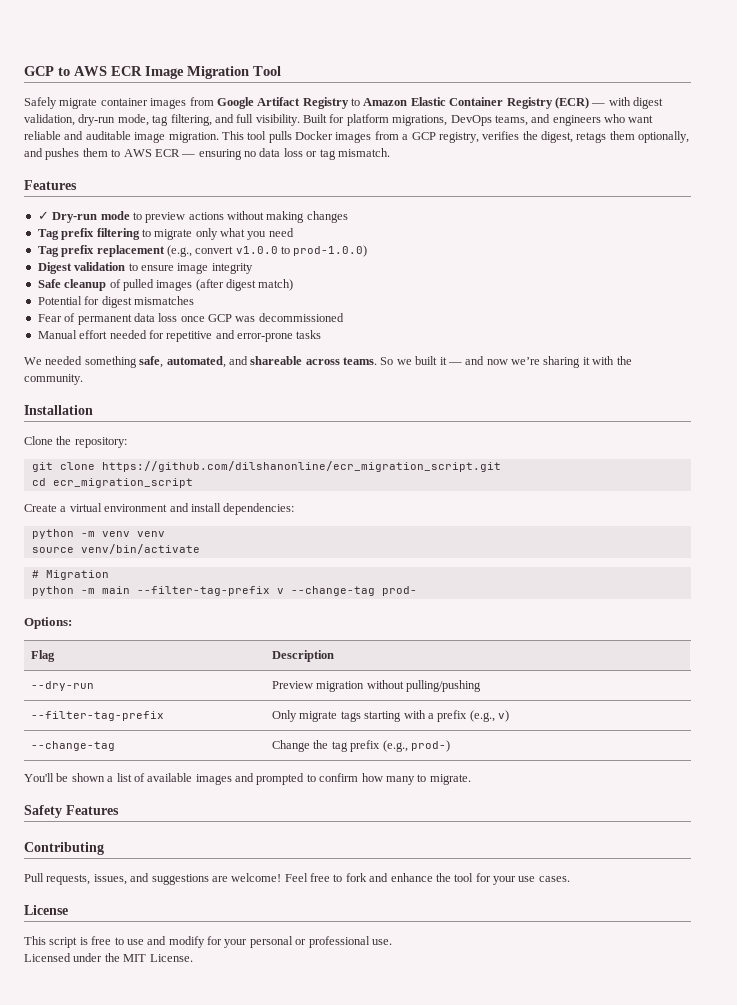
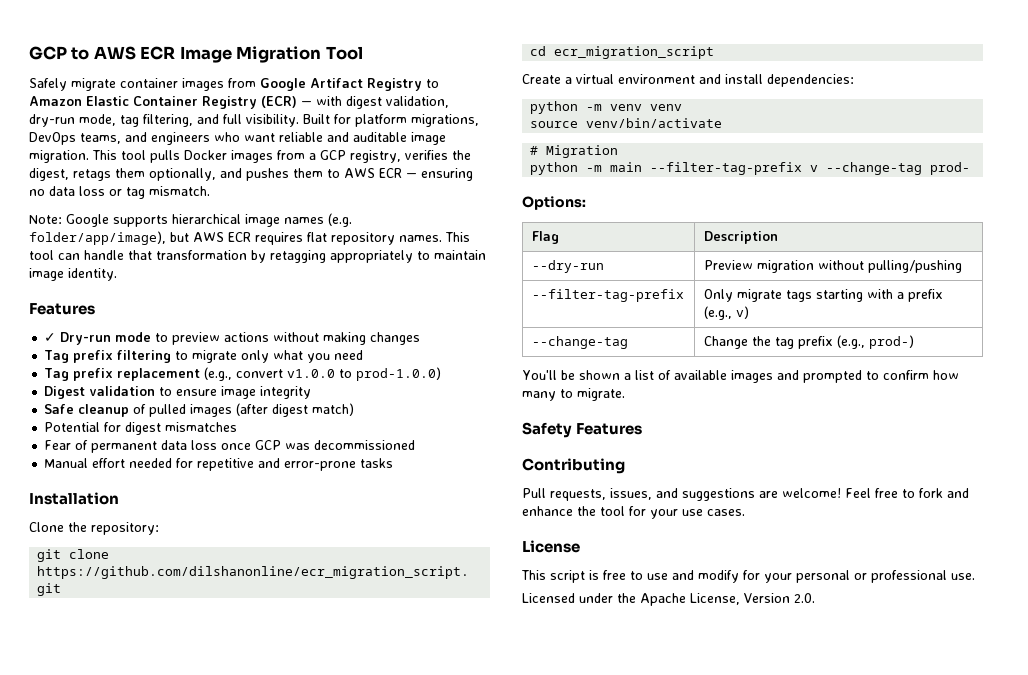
+ Note: Google supports hierarchical image names (e.g. folder/app/image), but AWS ECR requires flat repository names. This tool can handle that transformation by retagging appropriately to maintain image identity.
- We needed something safe, automated, and shareable across teams. So we built it — and now we’re sharing it with the community.
- Licensed under the MIT License.
+ Licensed under the Apache License, Version 2.0.

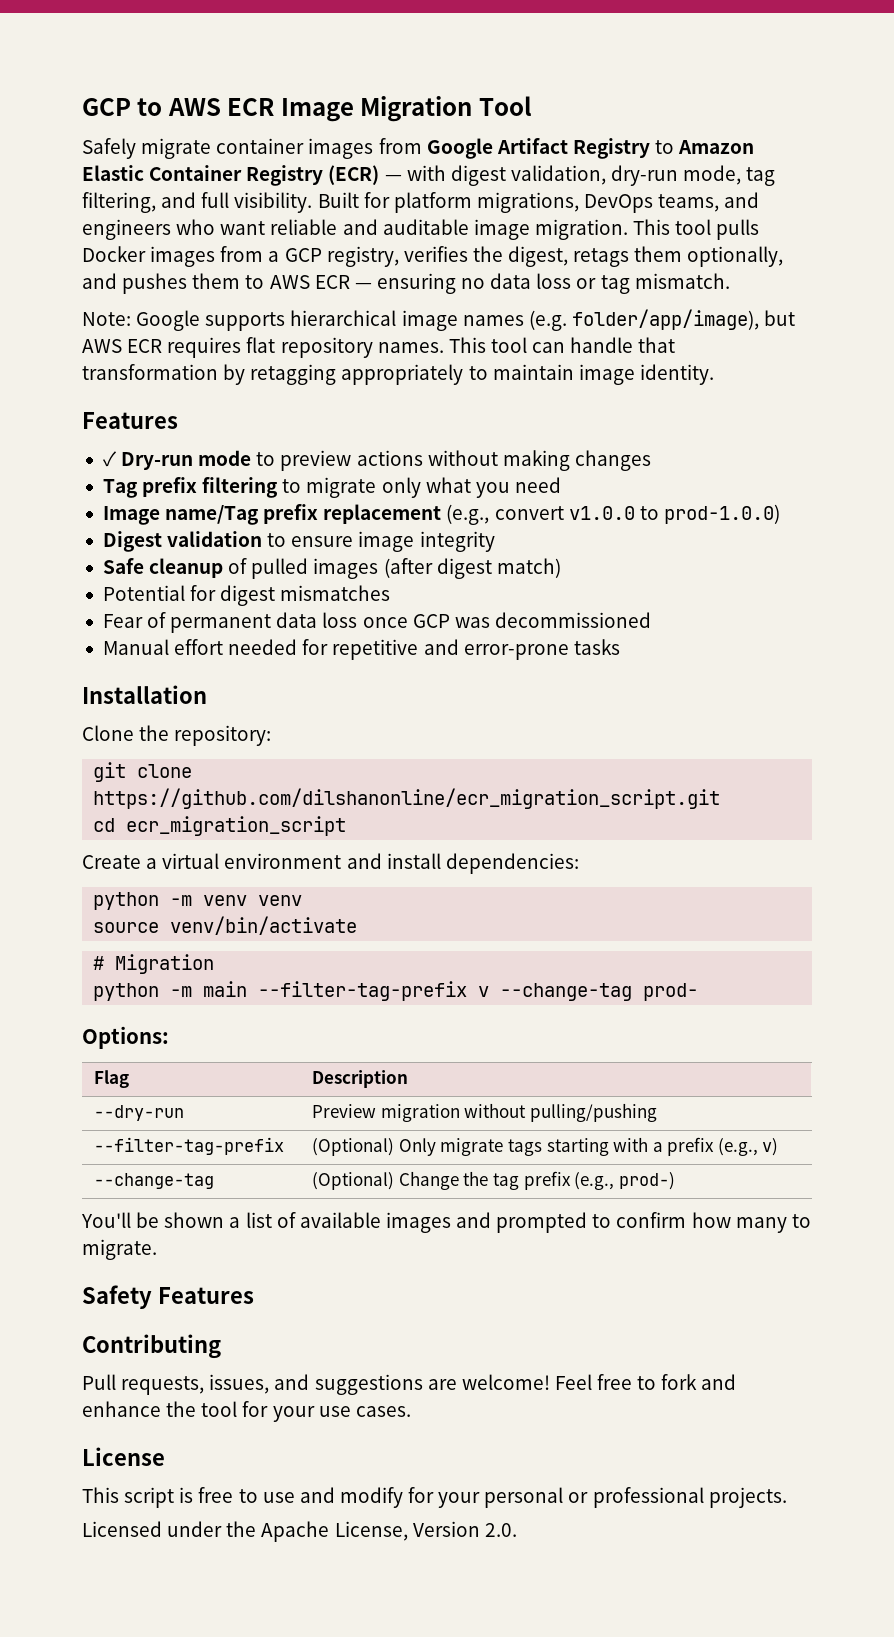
- Tag prefix replacement (e.g., convert v1.0.0 to prod-1.0.0)
+ Image name/Tag prefix replacement (e.g., convert v1.0.0 to prod-1.0.0)
- --filter-tag-prefix | Only migrate tags starting with a prefix (e.g., v)
+ --filter-tag-prefix | (Optional) Only migrate tags starting with a prefix (e.g., v)
- --change-tag | Change the tag prefix (e.g., prod-)
+ --change-tag | (Optional) Change the tag prefix (e.g., prod-)
- This script is free to use and modify for your personal or professional use.
+ This script is free to use and modify for your personal or professional projects.

